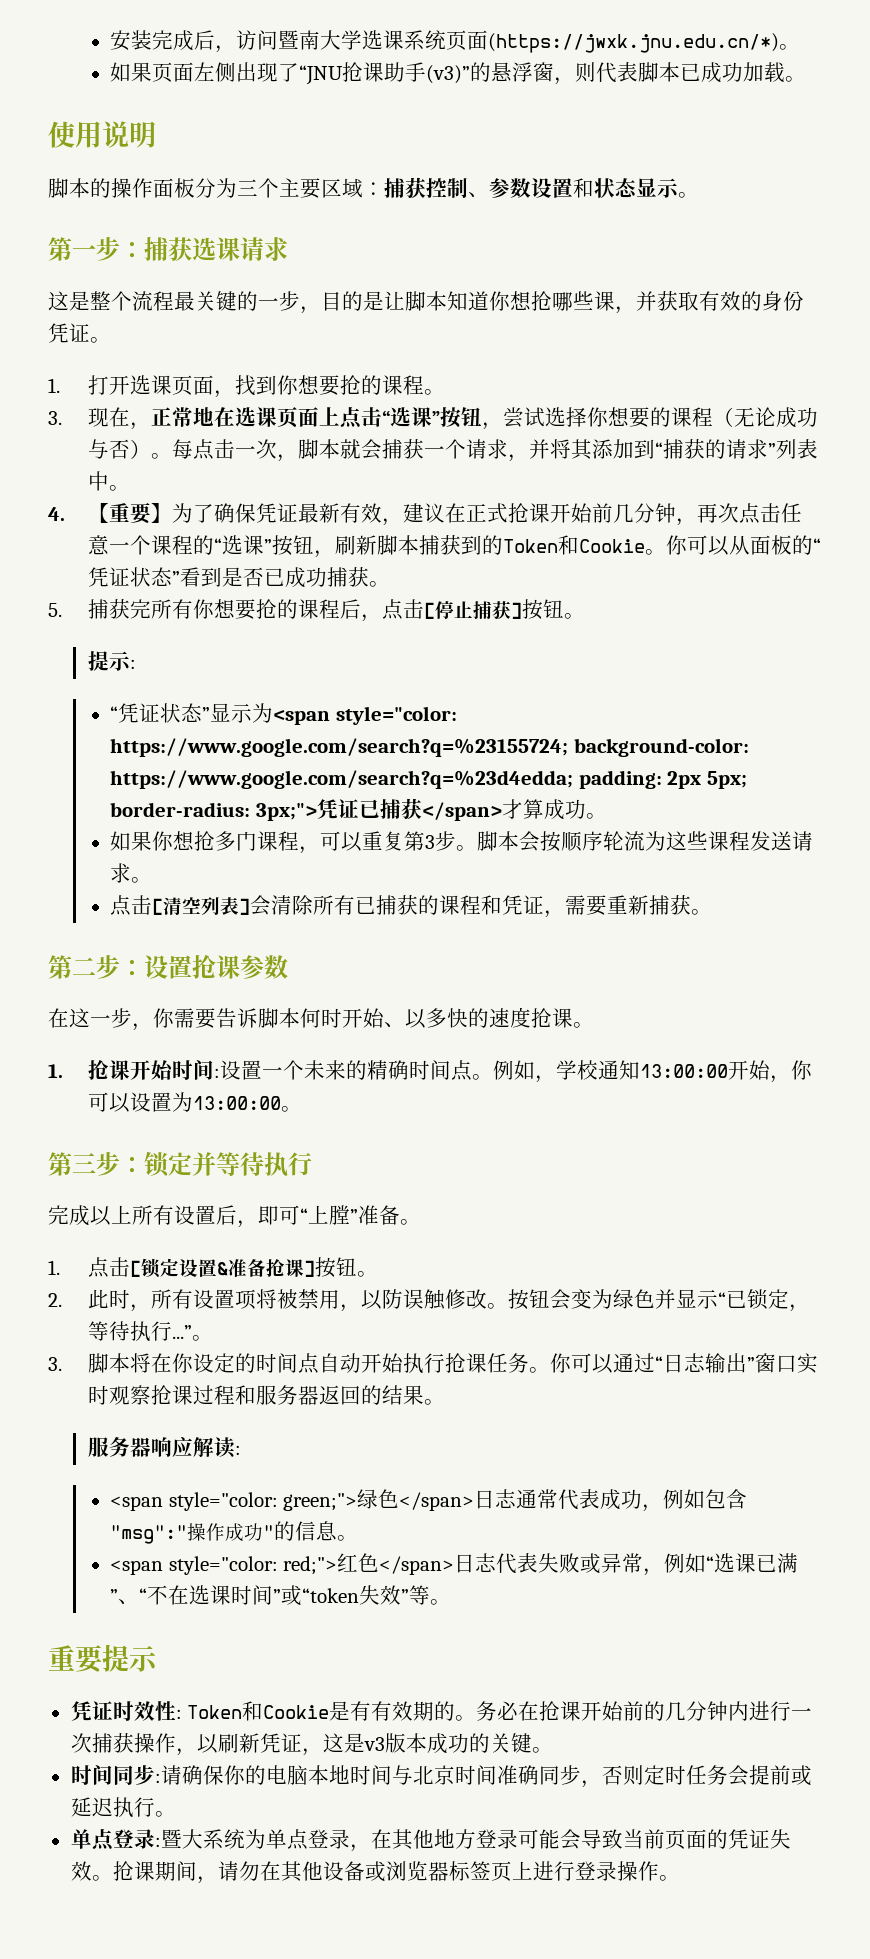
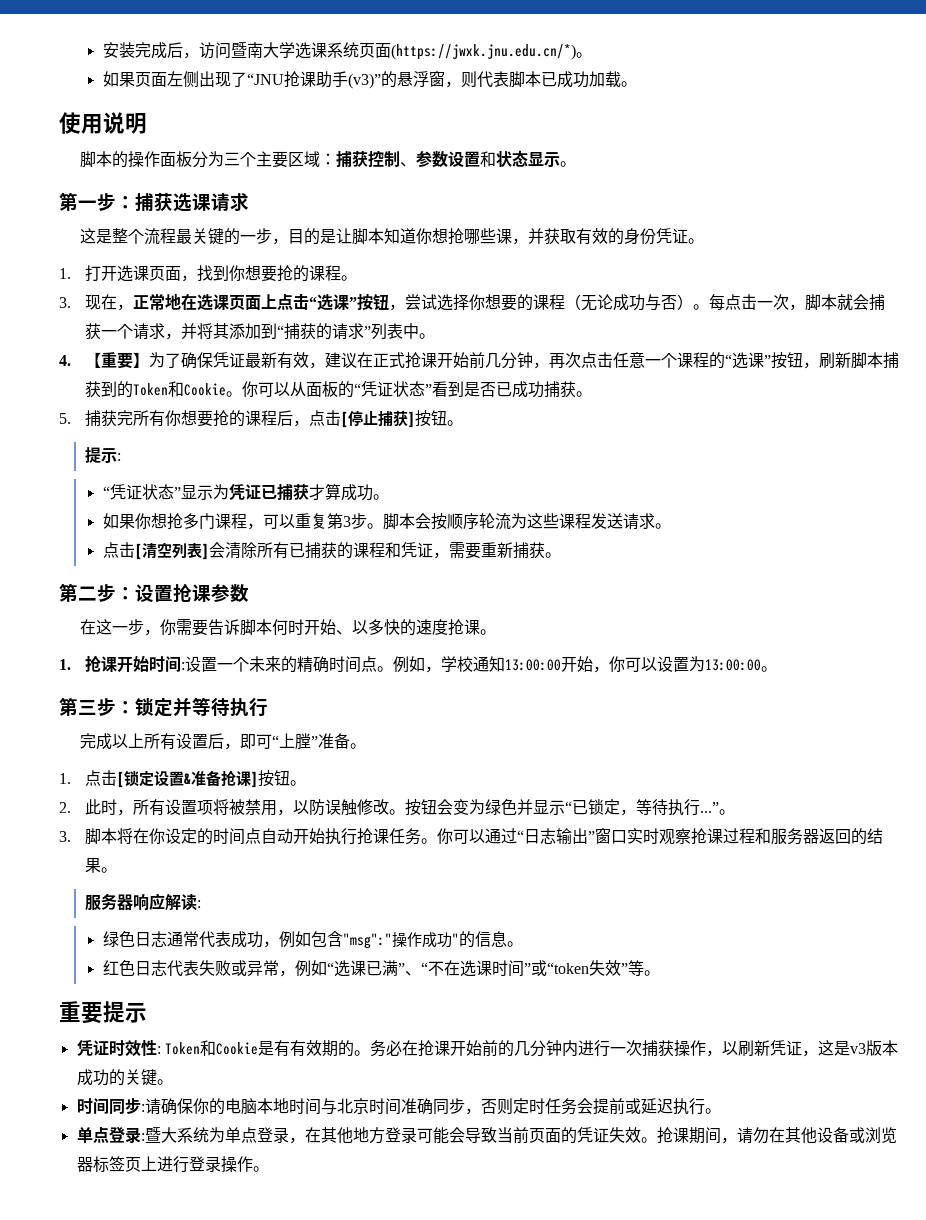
- “凭证状态”显示为<span style="color: https://www.google.com/search?q=%23155724; background-color: https://www.google.com/search?q=%23d4edda; padding: 2px 5px; border-radius: 3px;">凭证已捕获</span>才算成功。
+ “凭证状态”显示为凭证已捕获才算成功。
- <span style="color: green;">绿色</span>日志通常代表成功，例如包含"msg":"操作成功"的信息。
+ 绿色日志通常代表成功，例如包含"msg":"操作成功"的信息。
- <span style="color: red;">红色</span>日志代表失败或异常，例如“选课已满”、“不在选课时间”或“token失效”等。
+ 红色日志代表失败或异常，例如“选课已满”、“不在选课时间”或“token失效”等。

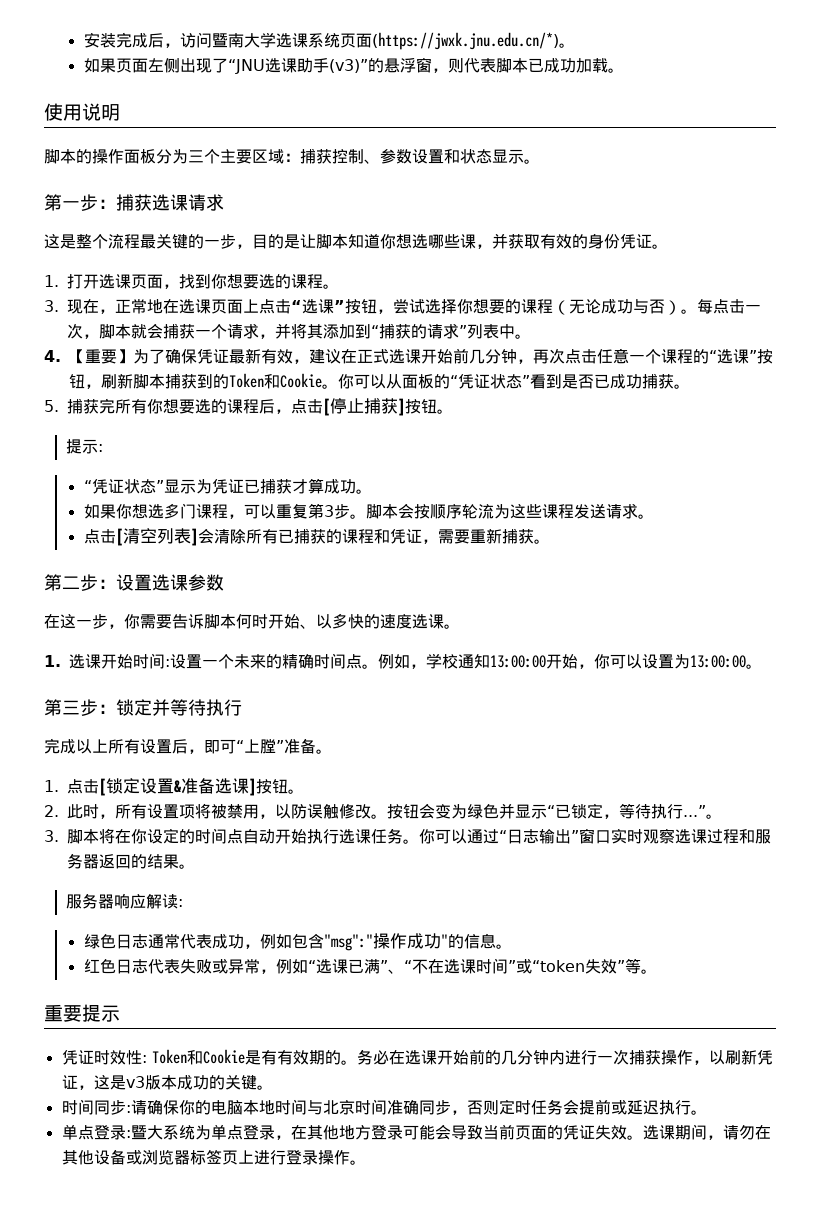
- 如果页面左侧出现了“JNU抢课助手(v3)”的悬浮窗，则代表脚本已成功加载。
+ 如果页面左侧出现了“JNU选课助手(v3)”的悬浮窗，则代表脚本已成功加载。
- 这是整个流程最关键的一步，目的是让脚本知道你想抢哪些课，并获取有效的身份凭证。
+ 这是整个流程最关键的一步，目的是让脚本知道你想选哪些课，并获取有效的身份凭证。
- 1.打开选课页面，找到你想要抢的课程。
+ 1.打开选课页面，找到你想要选的课程。
- 4.【重要】为了确保凭证最新有效，建议在正式抢课开始前几分钟，再次点击任意一个课程的“选课”按钮，刷新脚本捕获到的Token和Cookie。
+ 4.【重要】为了确保凭证最新有效，建议在正式选课开始前几分钟，再次点击任意一个课程的“选课”按钮，刷新脚本捕获到的Token和Cookie。
- 5.捕获完所有你想要抢的课程后，点击[停止捕获]按钮。
+ 5.捕获完所有你想要选的课程后，点击[停止捕获]按钮。
- 如果你想抢多门课程，可以重复第3步。
+ 如果你想选多门课程，可以重复第3步。
- 第二步：设置抢课参数
+ 第二步：设置选课参数
- 在这一步，你需要告诉脚本何时开始、以多快的速度抢课。
+ 在这一步，你需要告诉脚本何时开始、以多快的速度选课。
- 1.抢课开始时间:设置一个未来的精确时间点。
+ 1.选课开始时间:设置一个未来的精确时间点。
- 1.点击[锁定设置&准备抢课]按钮。
+ 1.点击[锁定设置&准备选课]按钮。
- 3.脚本将在你设定的时间点自动开始执行抢课任务。
+ 3.脚本将在你设定的时间点自动开始执行选课任务。
- 你可以通过“日志输出”窗口实时观察抢课过程和服务器返回的结果。
+ 你可以通过“日志输出”窗口实时观察选课过程和服务器返回的结果。
- 务必在抢课开始前的几分钟内进行一次捕获操作，以刷新凭证，这是v3版本成功的关键。
+ 务必在选课开始前的几分钟内进行一次捕获操作，以刷新凭证，这是v3版本成功的关键。
- 抢课期间，请勿在其他设备或浏览器标签页上进行登录操作。
+ 选课期间，请勿在其他设备或浏览器标签页上进行登录操作。

